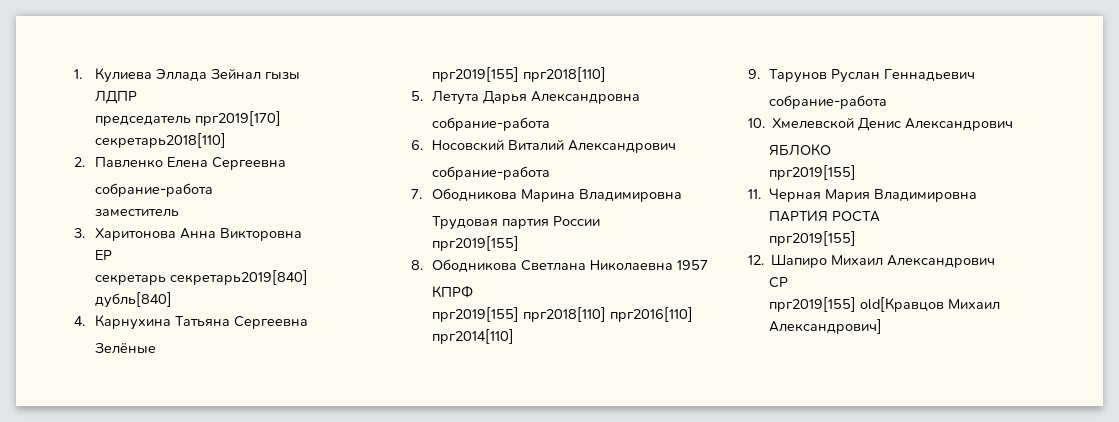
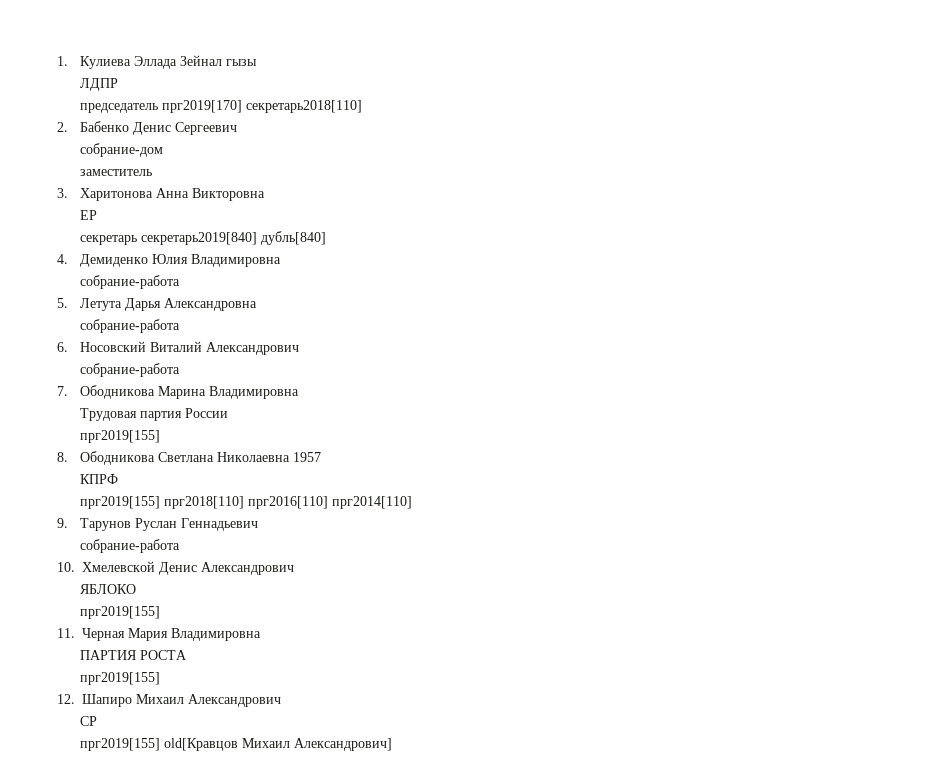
- 2. Павленко Елена Сергеевна
- собрание-работа
+ 2. Бабенко Денис Сергеевич
+ собрание-дом
- 4. Карнухина Татьяна Сергеевна
- Зелёные
- прг2019[155] прг2018[110]
+ 4. Демиденко Юлия Владимировна
+ собрание-работа

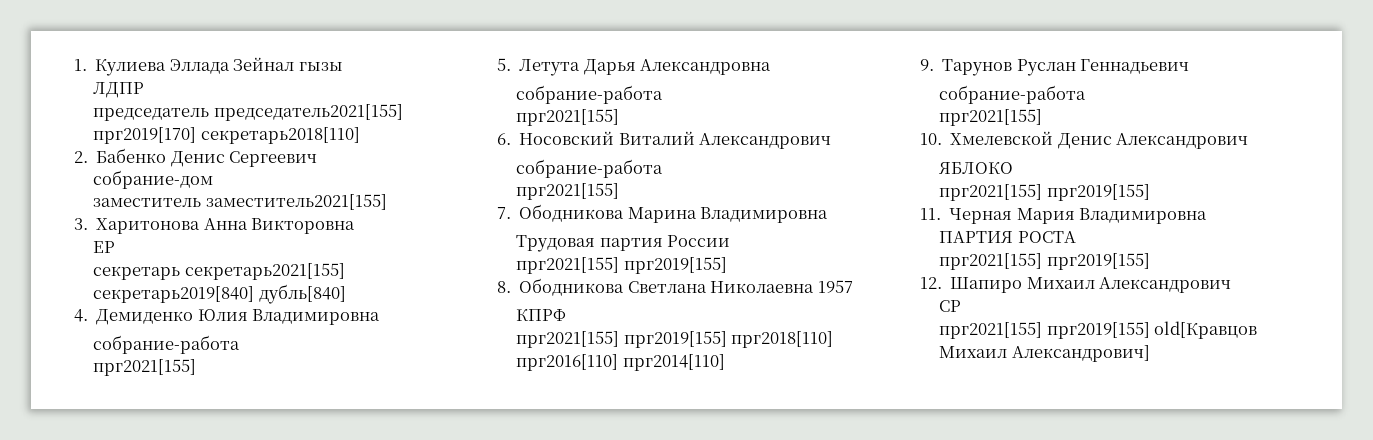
- председатель прг2019[170] секретарь2018[110]
+ председатель председатель2021[155] прг2019[170] секретарь2018[110]
- заместитель
+ заместитель заместитель2021[155]
- секретарь секретарь2019[840] дубль[840]
+ секретарь секретарь2021[155] секретарь2019[840] дубль[840]
  4. Демиденко Юлия Владимировна
  собрание-работа
+ прг2021[155]
  5. Летута Дарья Александровна
  собрание-работа
+ прг2021[155]
  6. Носовский Виталий Александрович
  собрание-работа
+ прг2021[155]
  Трудовая партия России
- прг2019[155]
+ прг2021[155] прг2019[155]
- прг2019[155] прг2018[110] прг2016[110] прг2014[110]
+ прг2021[155] прг2019[155] прг2018[110] прг2016[110] прг2014[110]
  9. Тарунов Руслан Геннадьевич
  собрание-работа
+ прг2021[155]
  ЯБЛОКО
- прг2019[155]
+ прг2021[155] прг2019[155]
  ПАРТИЯ РОСТА
- прг2019[155]
+ прг2021[155] прг2019[155]
- прг2019[155] old[Кравцов Михаил Александрович]
+ прг2021[155] прг2019[155] old[Кравцов Михаил Александрович]

